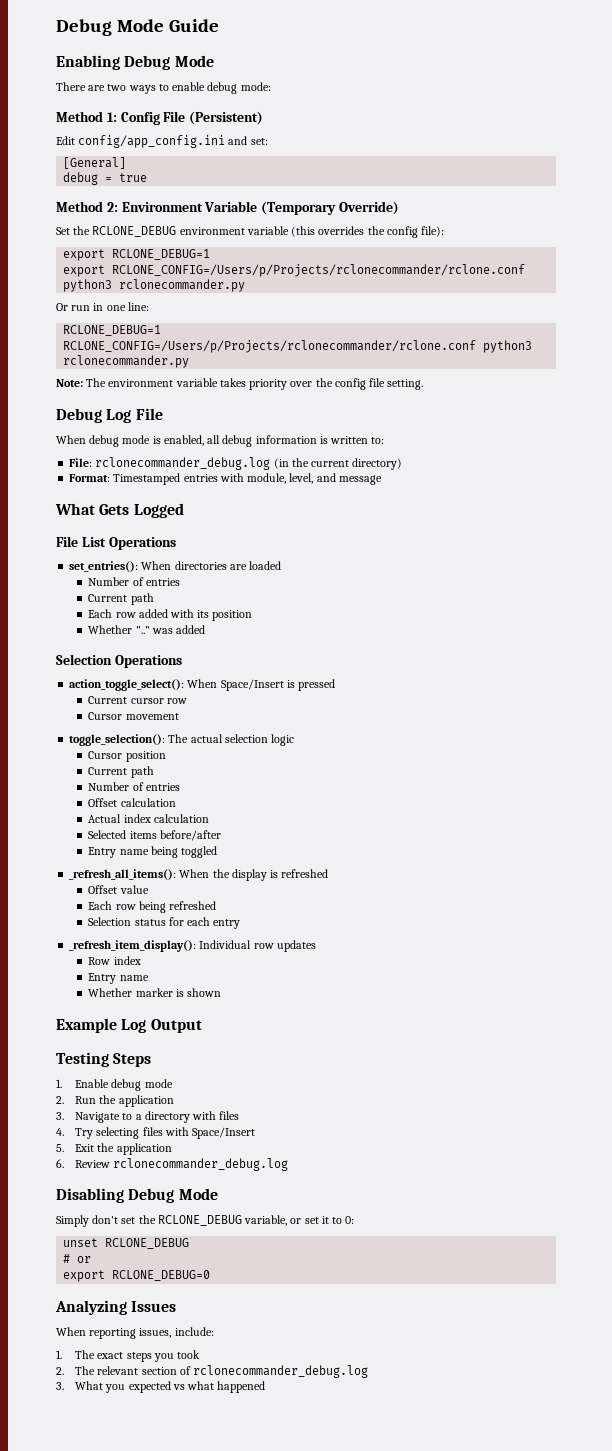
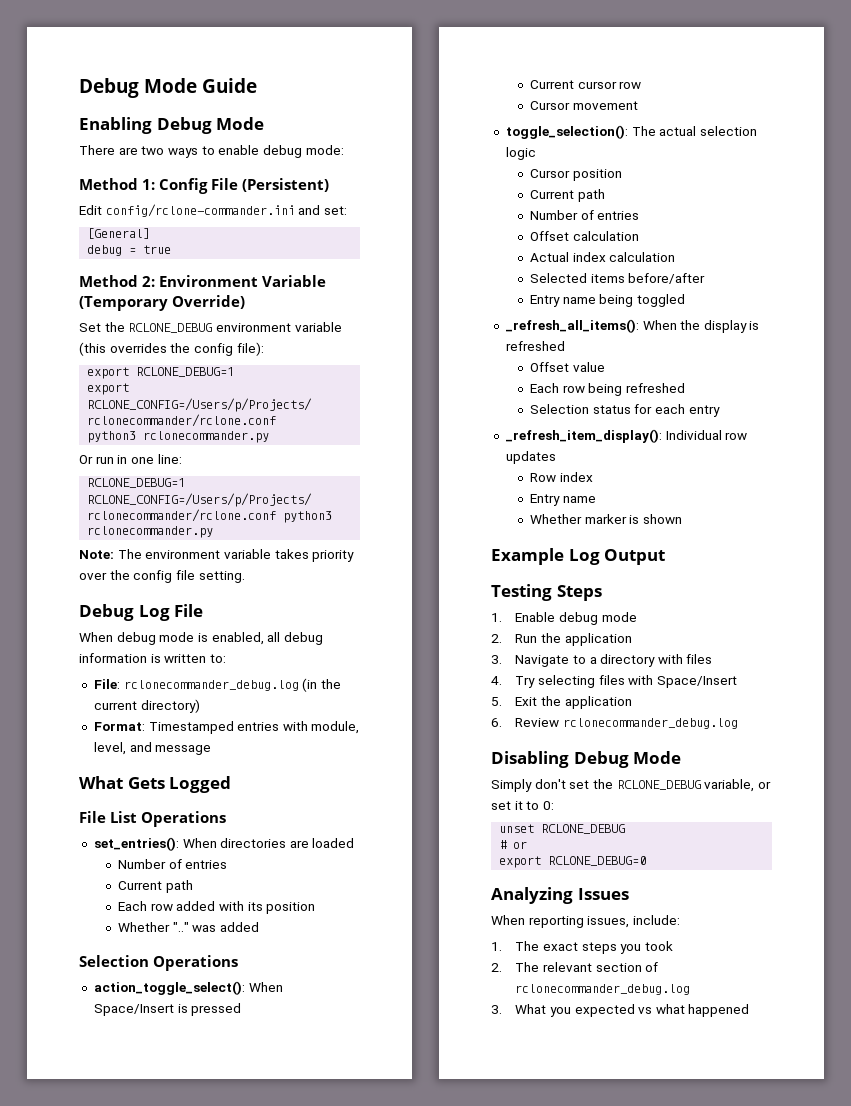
- Edit config/app_config.ini and set:
+ Edit config/rclone-commander.ini and set:

